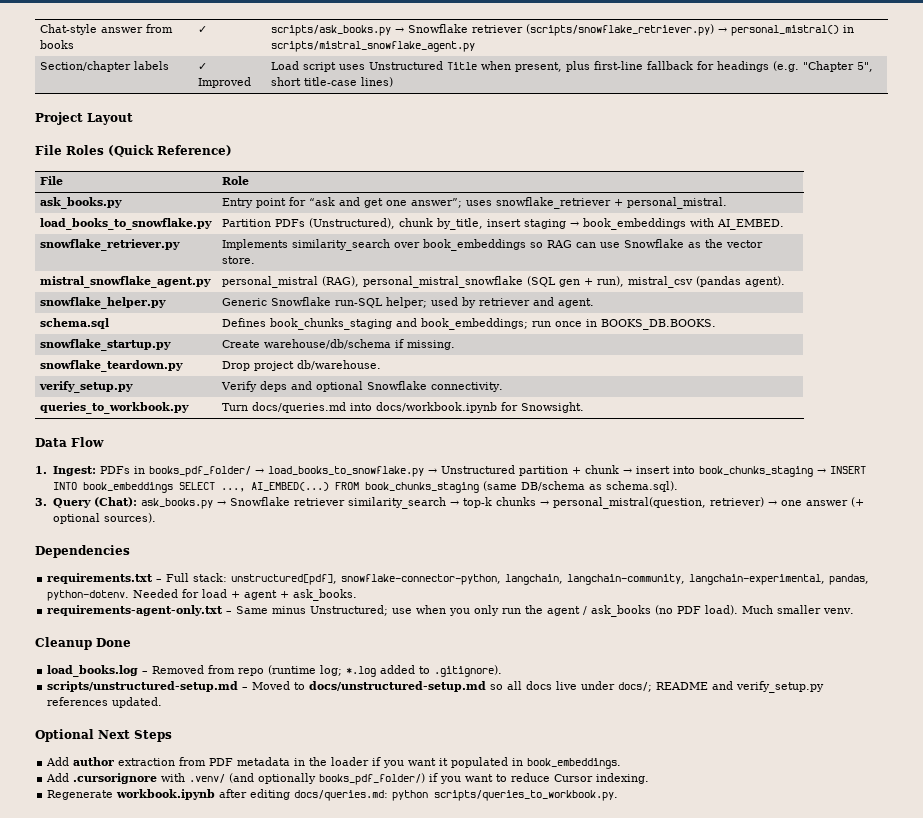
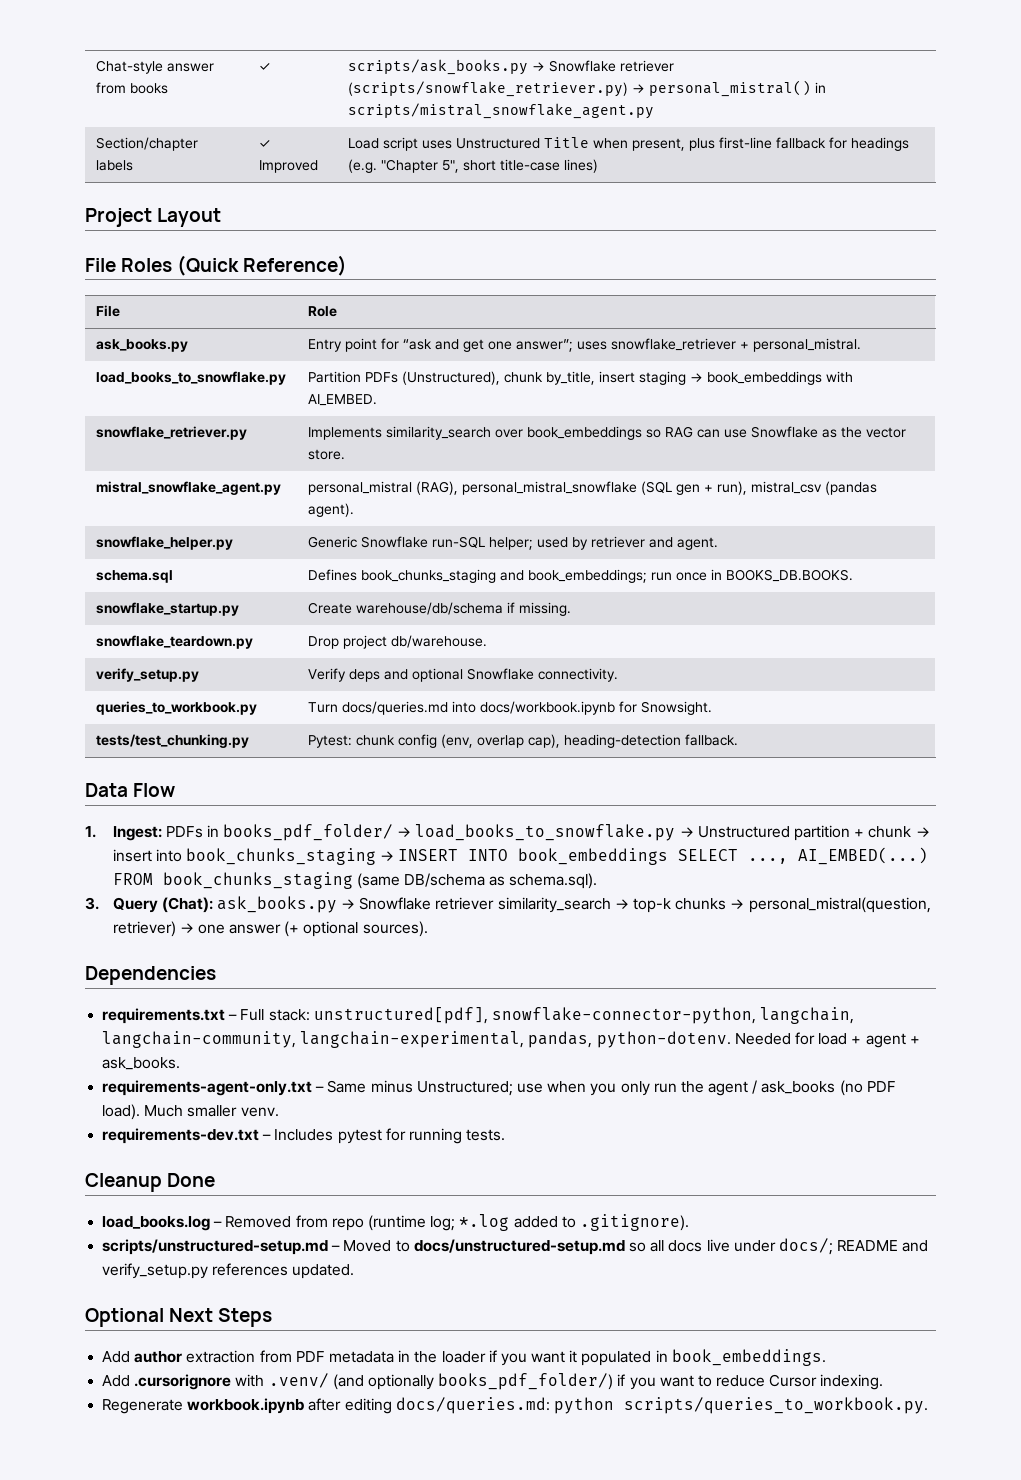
+ tests/test_chunking.py | Pytest: chunk config (env, overlap cap), heading-detection fallback.
+ requirements-dev.txt – Includes pytest for running tests.

